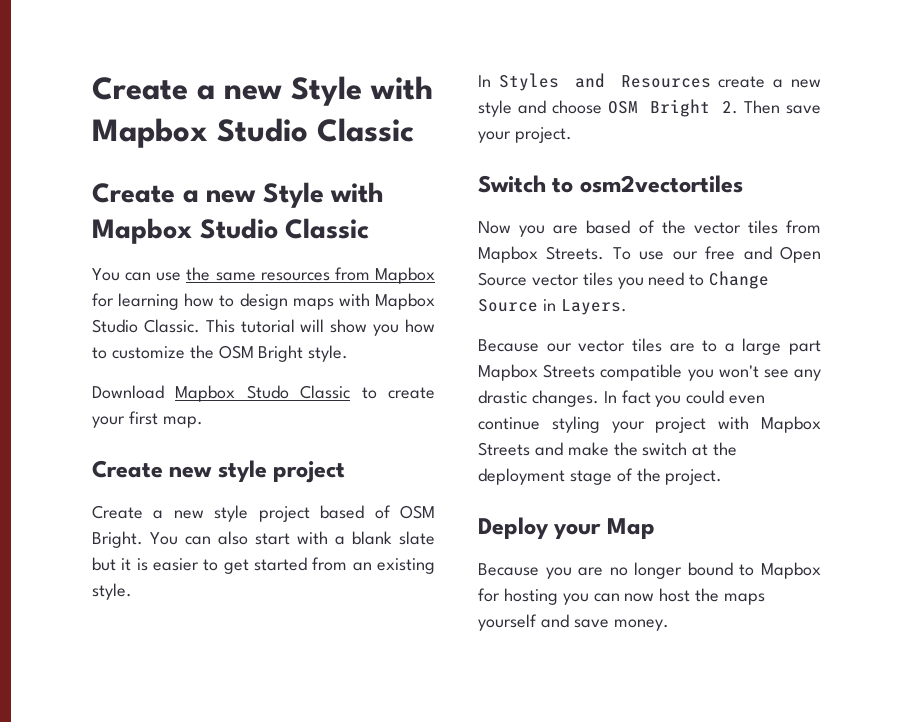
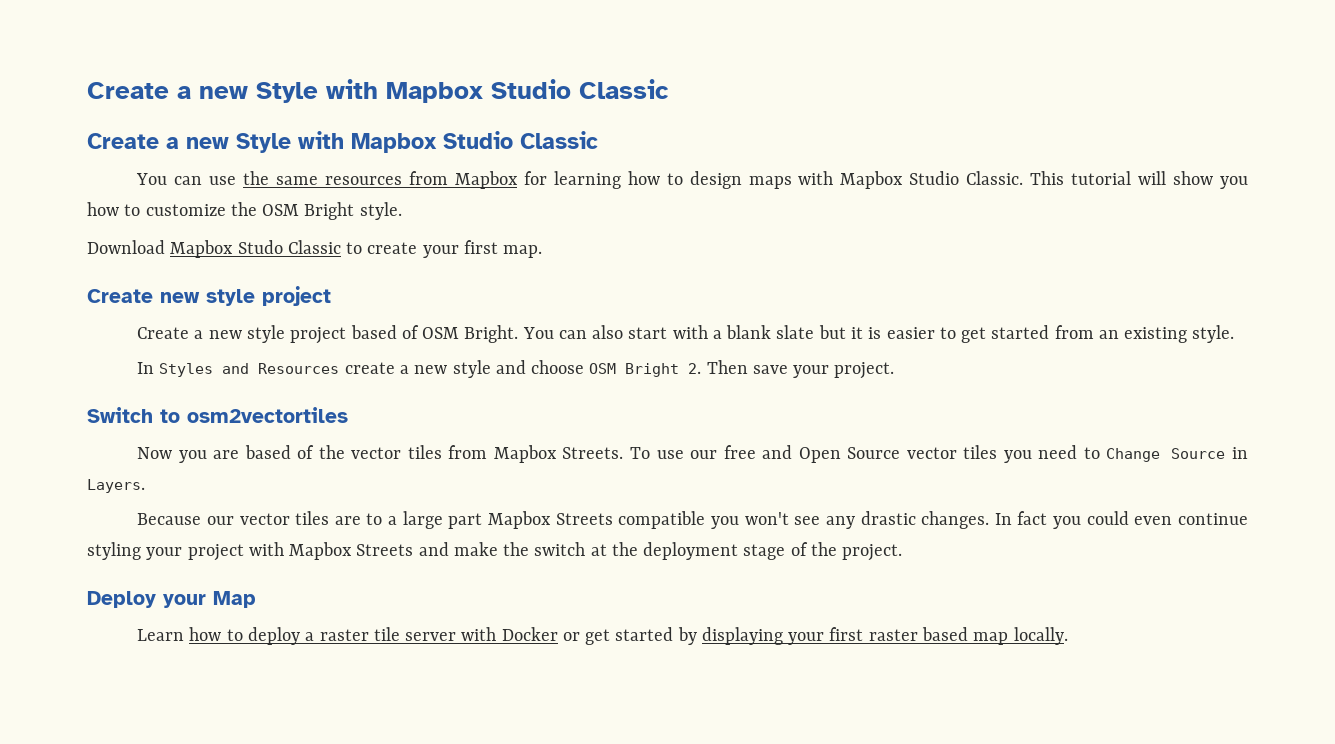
- Because you are no longer bound to Mapbox for hosting you can now host the maps yourself and save money.
+ Learn how to deploy a raster tile server with Docker or get started by displaying your first raster based map locally.

